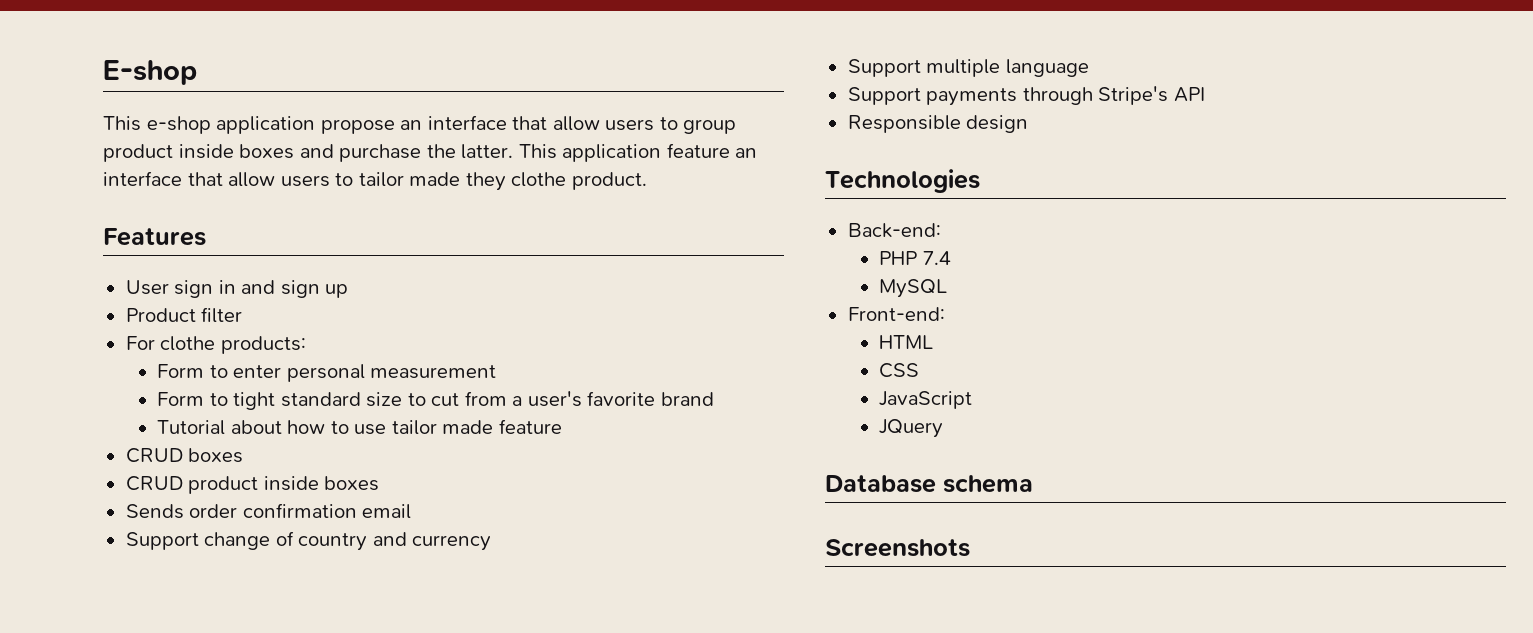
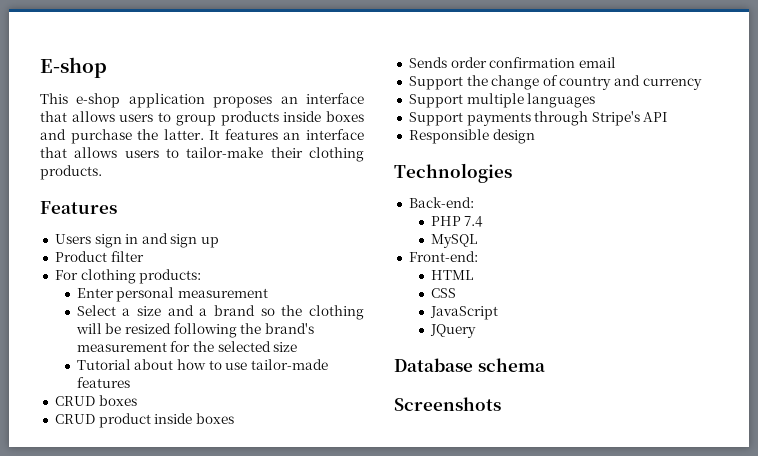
- This e-shop application propose an interface that allow users to group product inside boxes and purchase the latter.
+ This e-shop application proposes an interface that allows users to group products inside boxes and purchase the latter.
- This application feature an interface that allow users to tailor made they clothe product.
+ It features an interface that allows users to tailor-make their clothing products.
- User sign in and sign up
+ Users sign in and sign up
- For clothe products:
+ For clothing products:
- Form to enter personal measurement
+ Enter personal measurement
- Form to tight standard size to cut from a user's favorite brand
+ Select a size and a brand so the clothing will be resized following the brand's measurement for the selected size
- Tutorial about how to use tailor made feature
+ Tutorial about how to use tailor-made features
- Support change of country and currency
+ Support the change of country and currency
- Support multiple language
+ Support multiple languages

